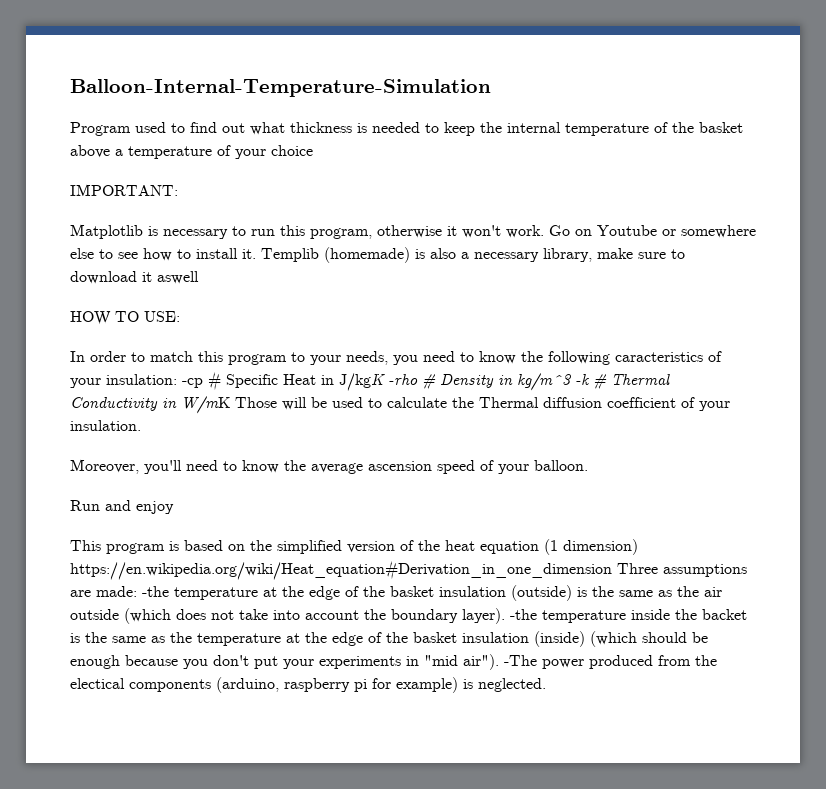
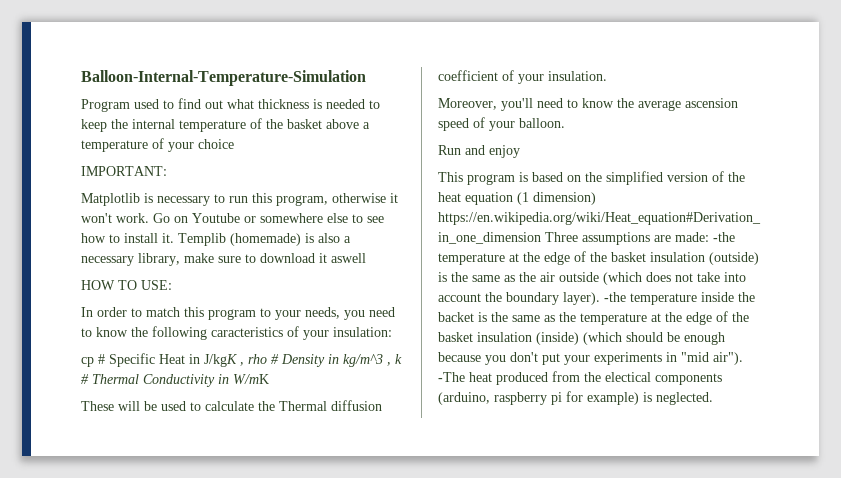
- In order to match this program to your needs, you need to know the following caracteristics of your insulation: -cp # Specific Heat in J/kgK -rho # Density in kg/m^3 -k # Thermal Conductivity in W/mK Those will be used to calculate the Thermal diffusion coefficient of your insulation.
+ In order to match this program to your needs, you need to know the following caracteristics of your insulation:
+ cp # Specific Heat in J/kgK , rho # Density in kg/m^3 , k # Thermal Conductivity in W/mK
+ These will be used to calculate the Thermal diffusion coefficient of your insulation.
- -The power produced from the electical components (arduino, raspberry pi for example) is neglected.
+ -The heat produced from the electical components (arduino, raspberry pi for example) is neglected.

